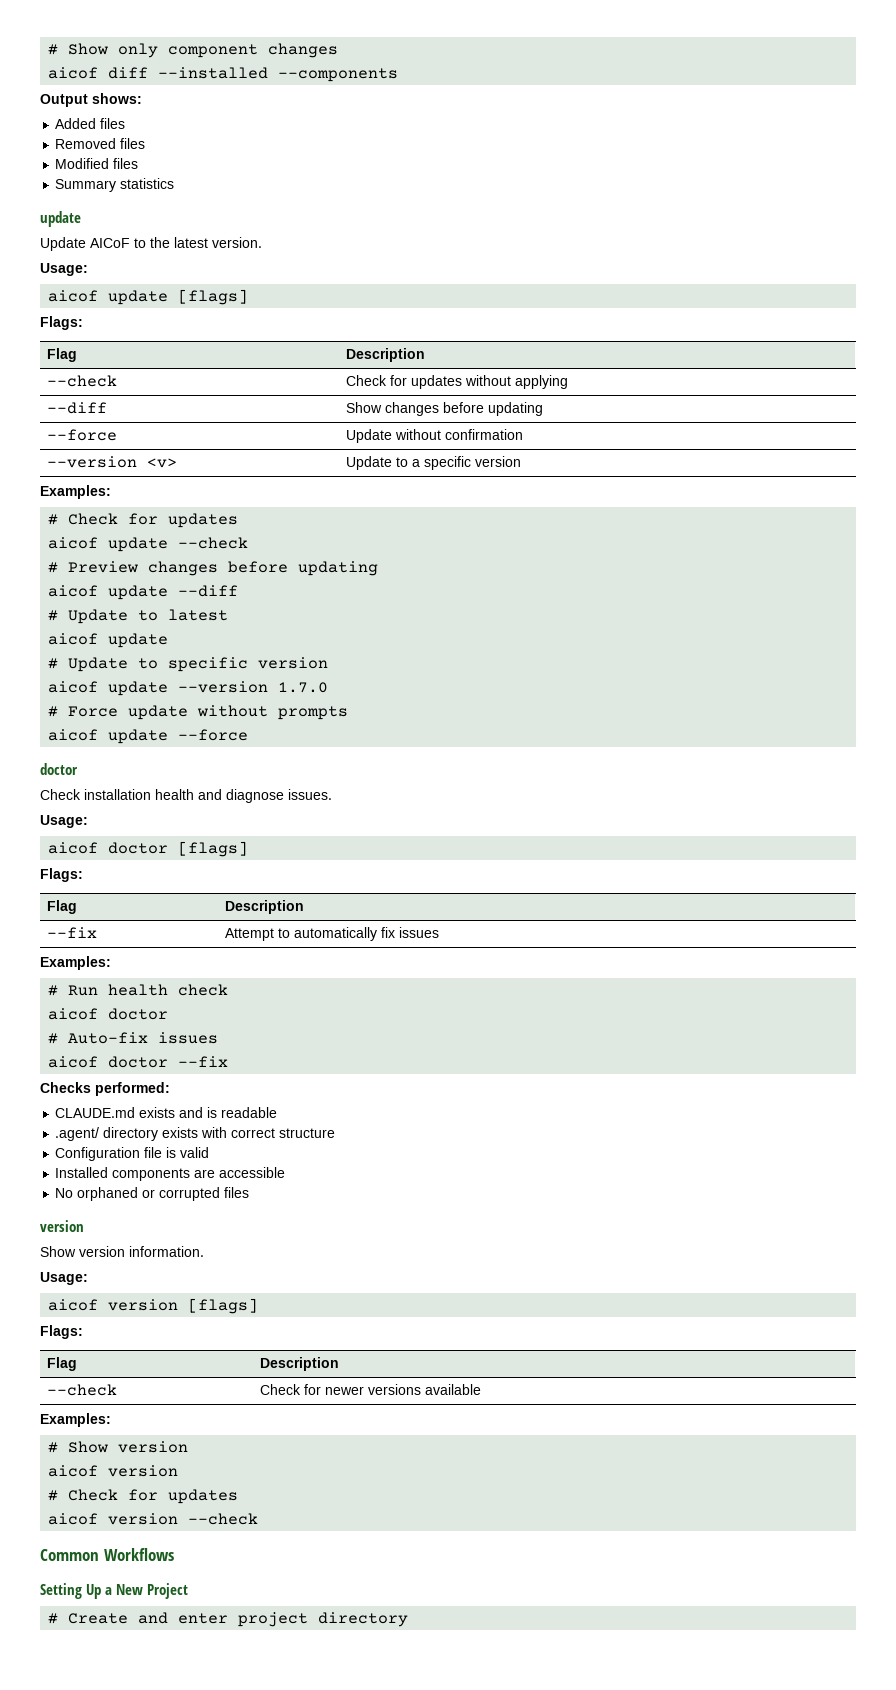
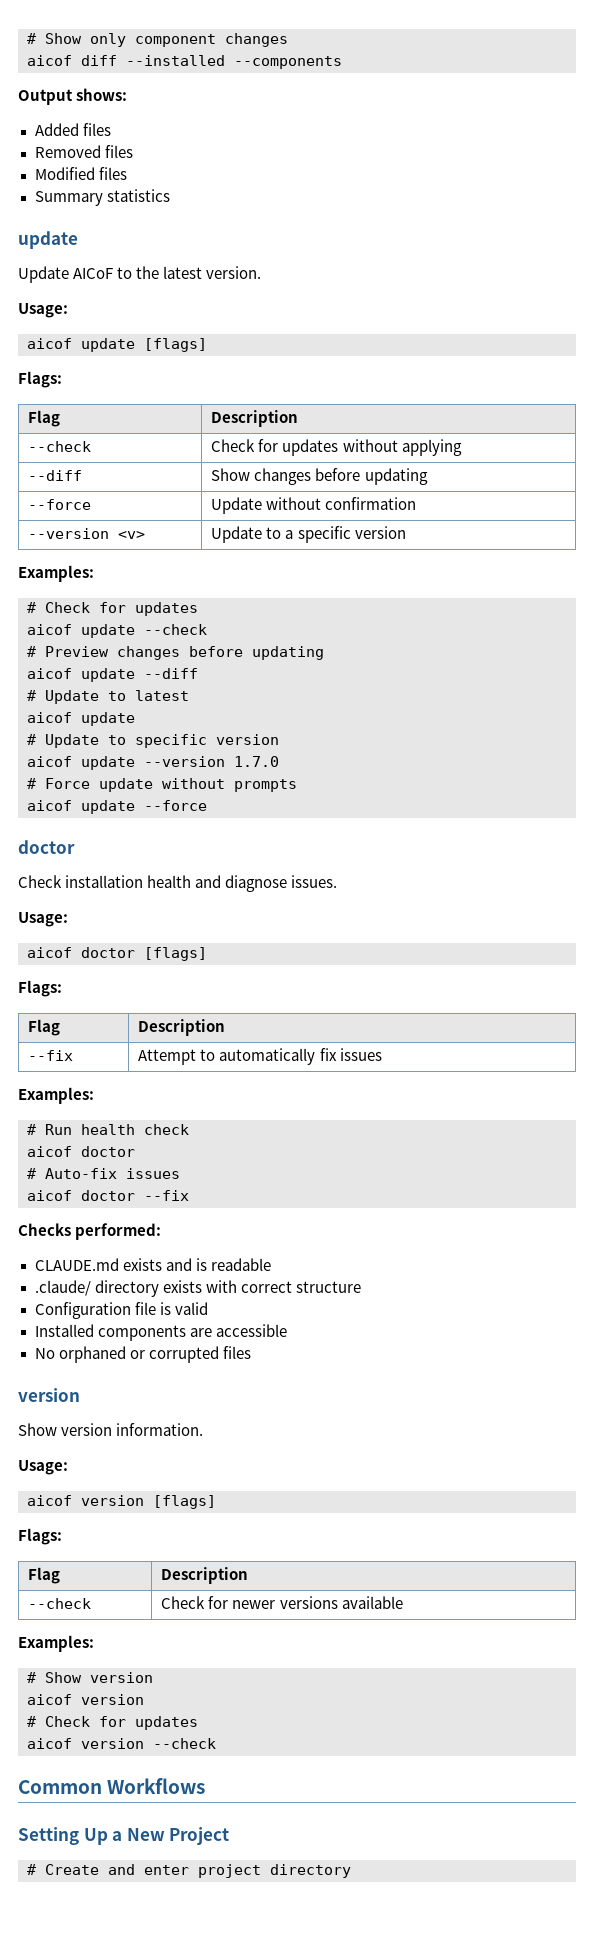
- .agent/ directory exists with correct structure
+ .claude/ directory exists with correct structure

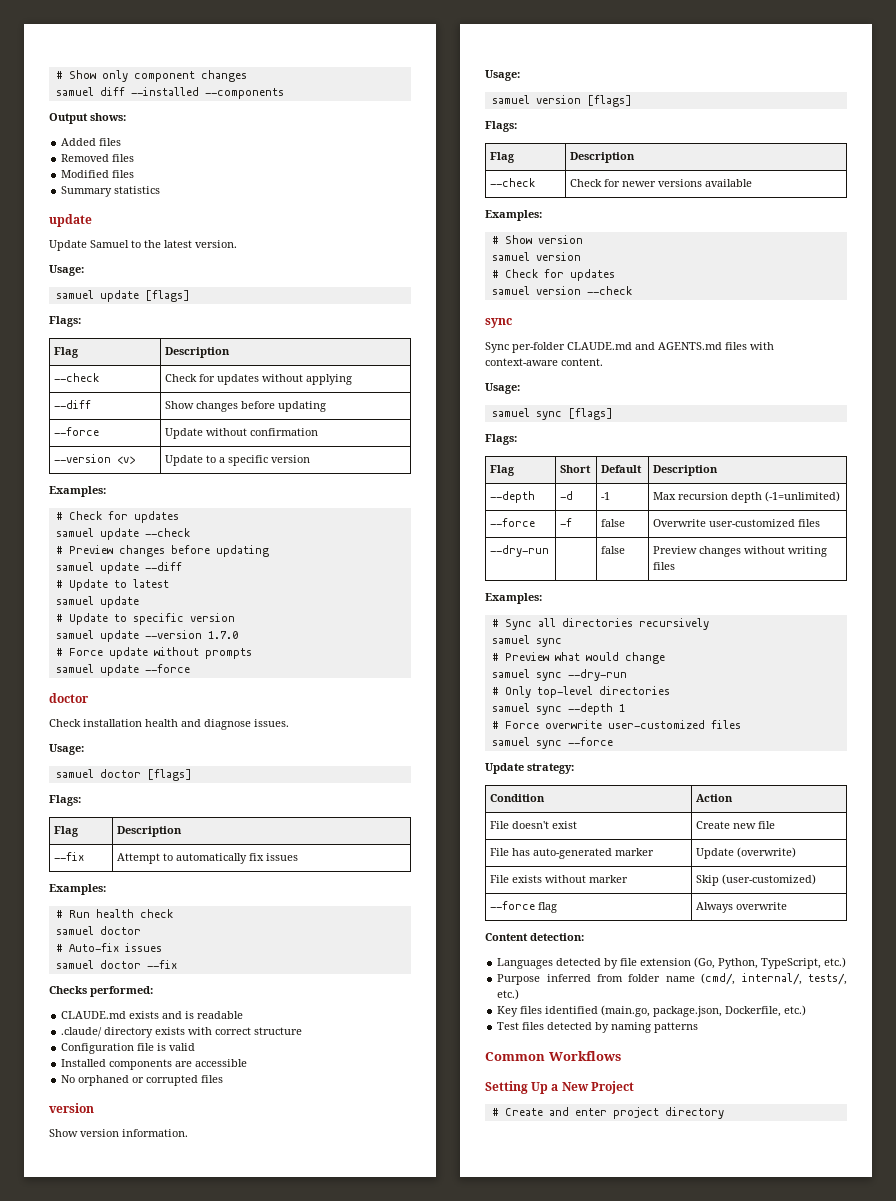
- aicof diff --installed --components
+ samuel diff --installed --components
- Update AICoF to the latest version.
+ Update Samuel to the latest version.
- aicof update [flags]
+ samuel update [flags]
- aicof update --check
+ samuel update --check
- aicof update --diff
+ samuel update --diff
  # Update to latest
- aicof update
+ samuel update
- aicof update --version 1.7.0
+ samuel update --version 1.7.0
- aicof update --force
+ samuel update --force
- aicof doctor [flags]
+ samuel doctor [flags]
  # Run health check
- aicof doctor
+ samuel doctor
- aicof doctor --fix
+ samuel doctor --fix
- aicof version [flags]
+ samuel version [flags]
  # Show version
- aicof version
+ samuel version
- aicof version --check
+ samuel version --check
+ sync
+ Sync per-folder CLAUDE.md and AGENTS.md files with context-aware content.
+ Usage:
+ samuel sync [flags]
+ Flags:
+ Flag | Short | Default | Description
+ --depth | -d | -1 | Max recursion depth (-1=unlimited)
+ --force | -f | false | Overwrite user-customized files
+ --dry-run | | false | Preview changes without writing files
+ Examples:
+ # Sync all directories recursively
+ samuel sync
+ # Preview what would change
+ samuel sync --dry-run
+ # Only top-level directories
+ samuel sync --depth 1
+ # Force overwrite user-customized files
+ samuel sync --force
+ Update strategy:
+ Condition | Action
+ File doesn't exist | Create new file
+ File has auto-generated marker | Update (overwrite)
+ File exists without marker | Skip (user-customized)
+ --force flag | Always overwrite
+ Content detection:
+ Languages detected by file extension (Go, Python, TypeScript, etc.)
+ Purpose inferred from folder name (cmd/, internal/, tests/, etc.)
+ Key files identified (main.go, package.json, Dockerfile, etc.)
+ Test files detected by naming patterns

